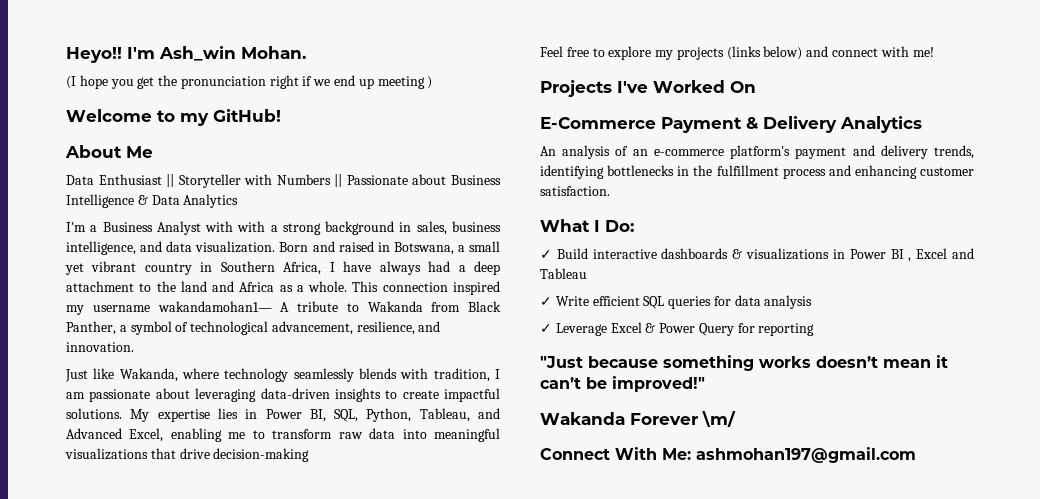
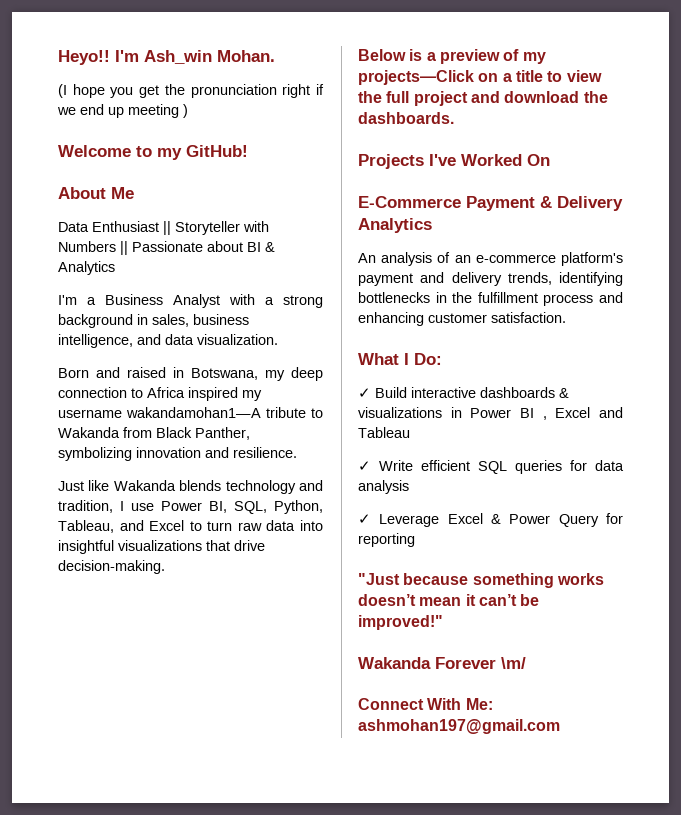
- Data Enthusiast || Storyteller with Numbers || Passionate about Business Intelligence & Data Analytics
+ Data Enthusiast || Storyteller with Numbers || Passionate about BI & Analytics
- I'm a Business Analyst with with a strong background in sales, business intelligence, and data visualization. Born and raised in Botswana, a small yet vibrant country in Southern Africa, I have always had a deep attachment to the land and Africa as a whole. This connection inspired my username wakandamohan1— A tribute to Wakanda from Black Panther, a symbol of technological advancement, resilience, and innovation.
- Just like Wakanda, where technology seamlessly blends with tradition, I am passionate about leveraging data-driven insights to create impactful solutions. My expertise lies in Power BI, SQL, Python, Tableau, and Advanced Excel, enabling me to transform raw data into meaningful visualizations that drive decision-making
- Feel free to explore my projects (links below) and connect with me!
+ I'm a Business Analyst with a strong background in sales, business intelligence, and data visualization.
+ Born and raised in Botswana, my deep connection to Africa inspired my username wakandamohan1—A tribute to Wakanda from Black Panther, symbolizing innovation and resilience.
+ Just like Wakanda blends technology and tradition, I use Power BI, SQL, Python, Tableau, and Excel to turn raw data into insightful visualizations that drive decision-making.
+ Below is a preview of my projects—Click on a title to view the full project and download the dashboards.

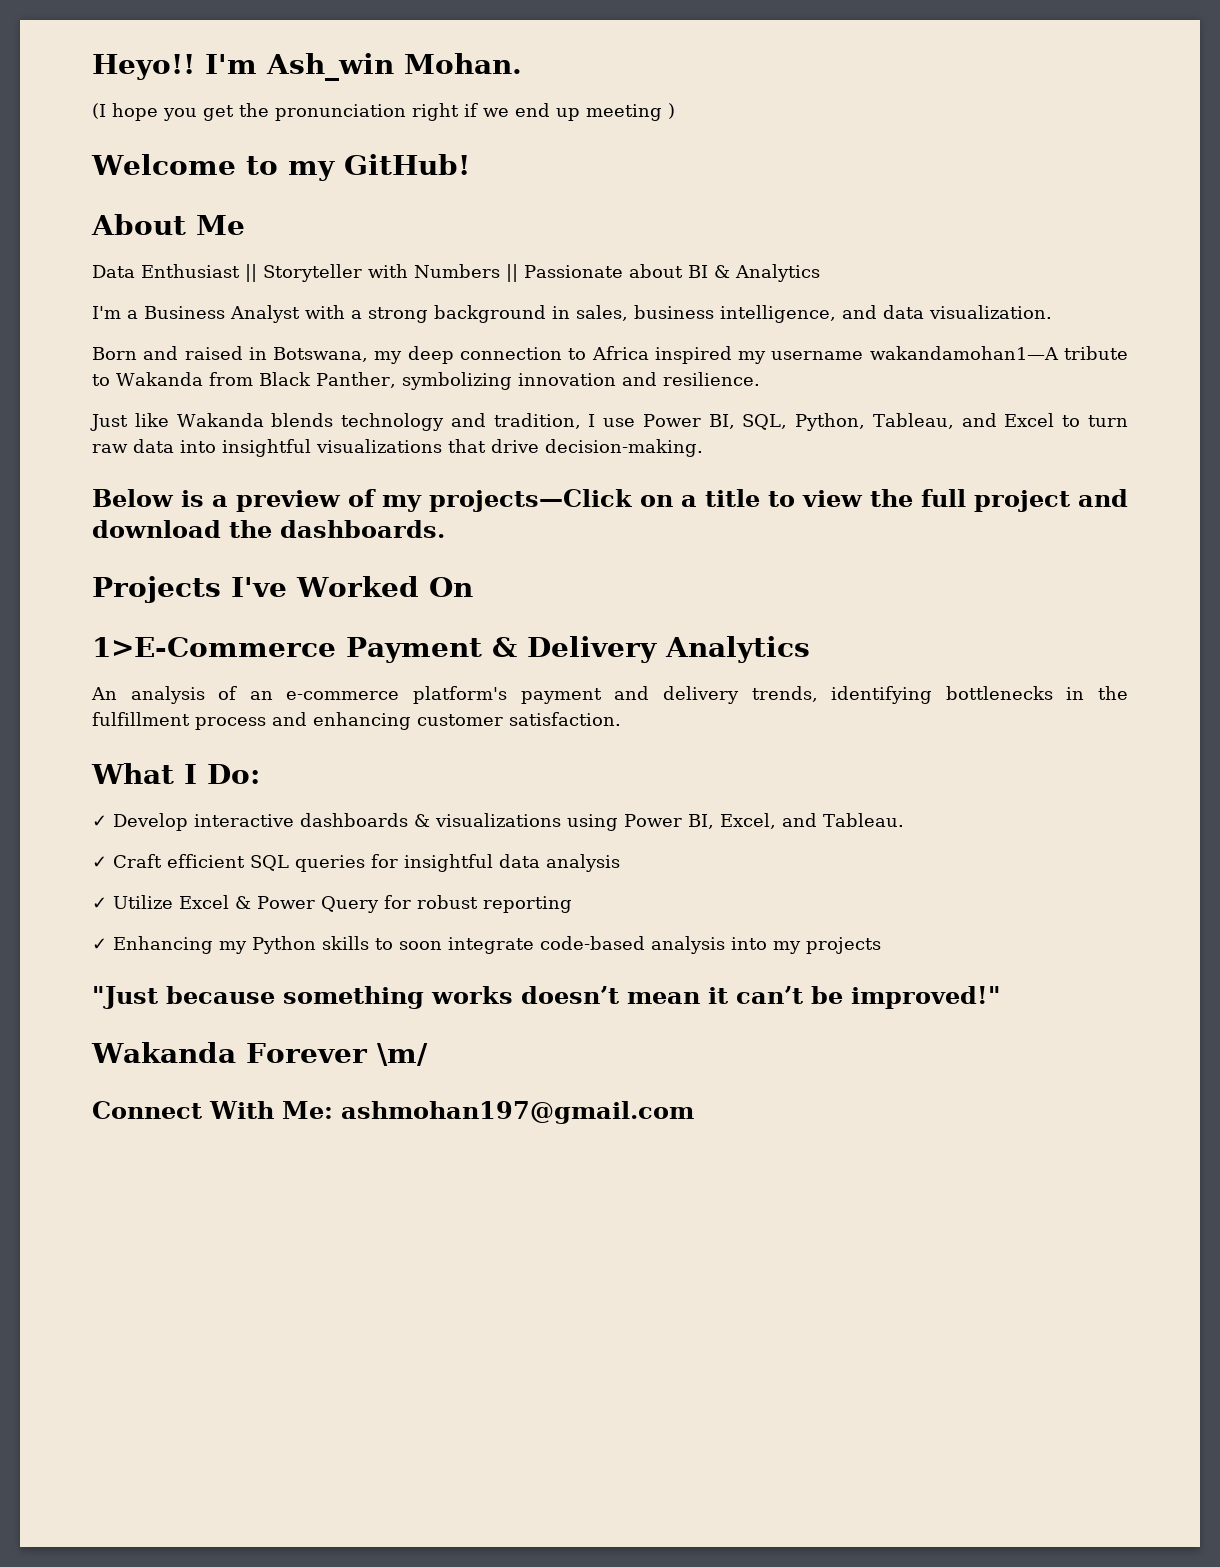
- E-Commerce Payment & Delivery Analytics
+ 1>E-Commerce Payment & Delivery Analytics
- ✓ Build interactive dashboards & visualizations in Power BI , Excel and Tableau
- ✓ Write efficient SQL queries for data analysis
+ ✓ Develop interactive dashboards & visualizations using Power BI, Excel, and Tableau.
+ ✓ Craft efficient SQL queries for insightful data analysis
- ✓ Leverage Excel & Power Query for reporting
+ ✓ Utilize Excel & Power Query for robust reporting
+ ✓ Enhancing my Python skills to soon integrate code-based analysis into my projects

